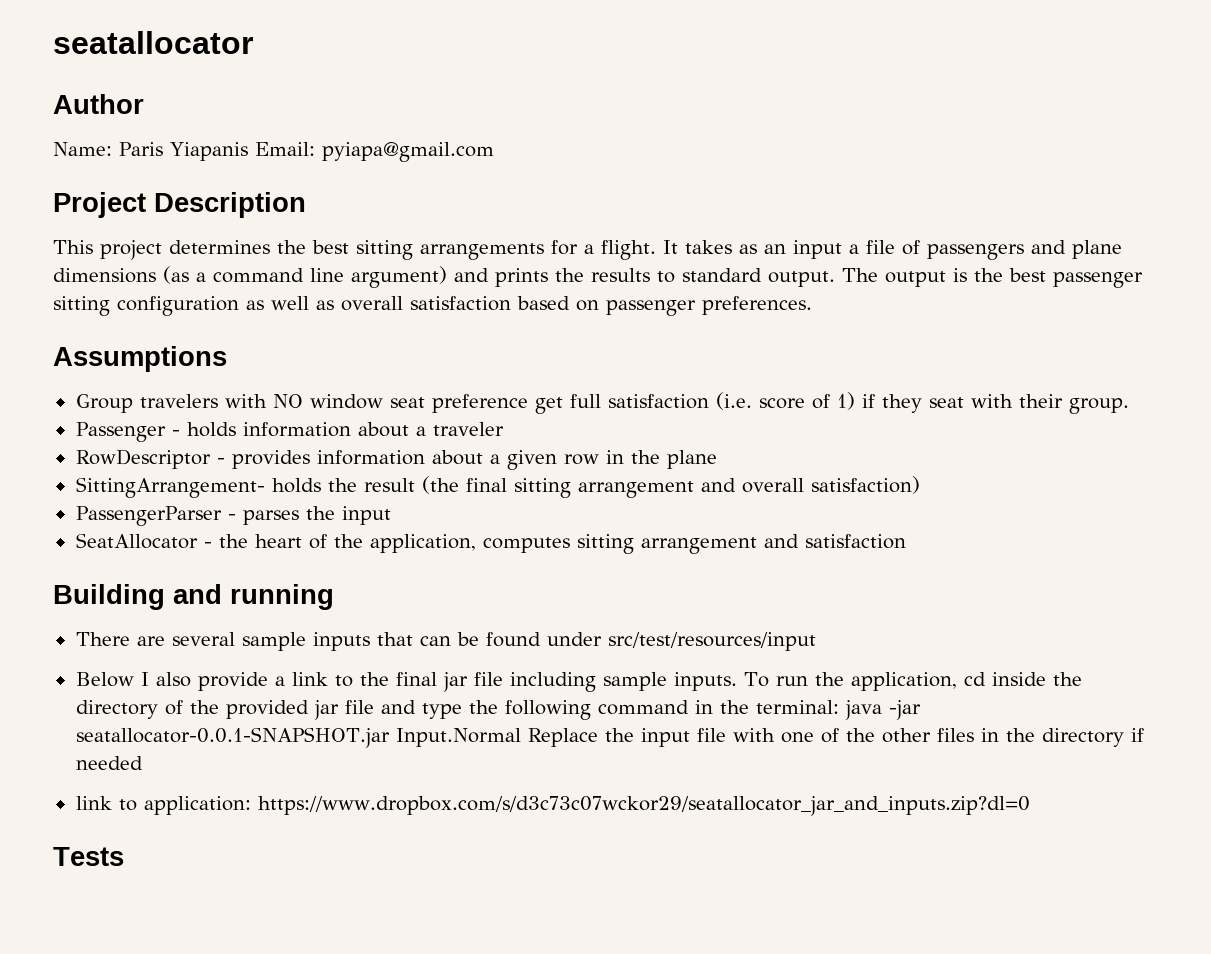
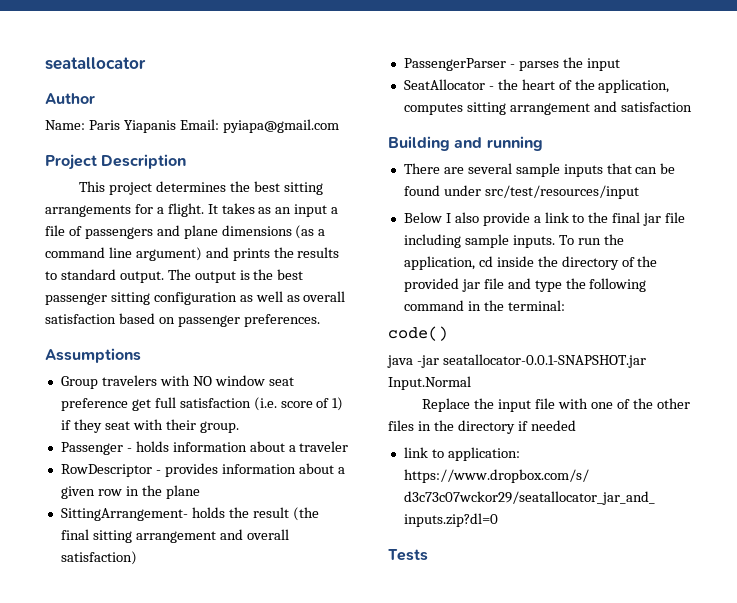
- To run the application, cd inside the directory of the provided jar file and type the following command in the terminal: java -jar seatallocator-0.0.1-SNAPSHOT.jar Input.Normal Replace the input file with one of the other files in the directory if needed
+ To run the application, cd inside the directory of the provided jar file and type the following command in the terminal:
+ code()
+ java -jar seatallocator-0.0.1-SNAPSHOT.jar Input.Normal
+ Replace the input file with one of the other files in the directory if needed

